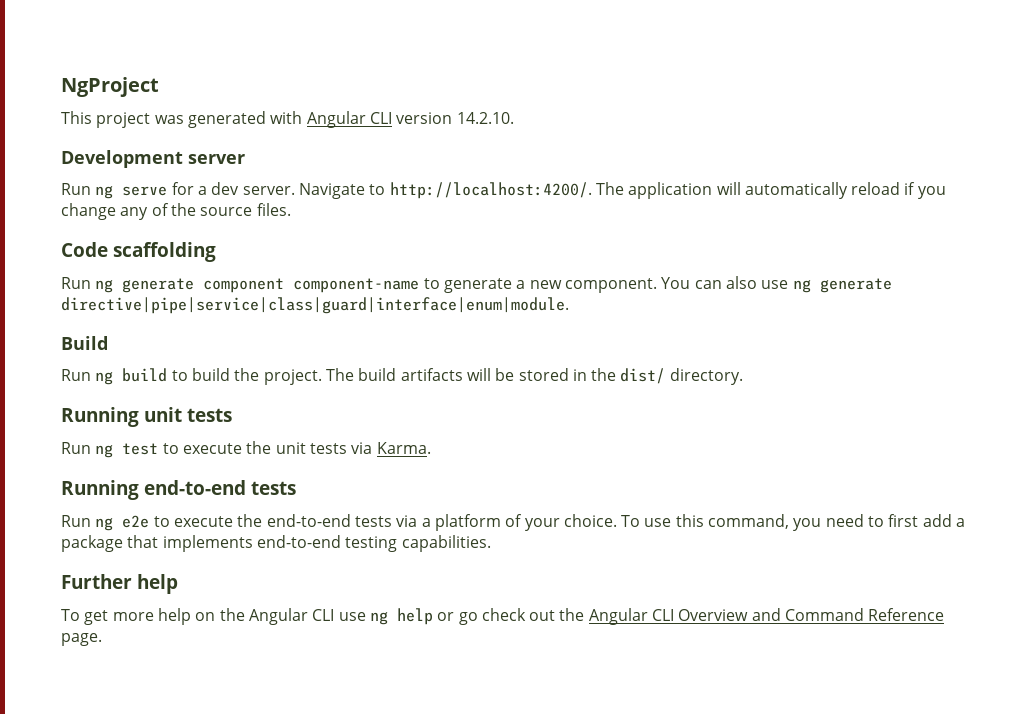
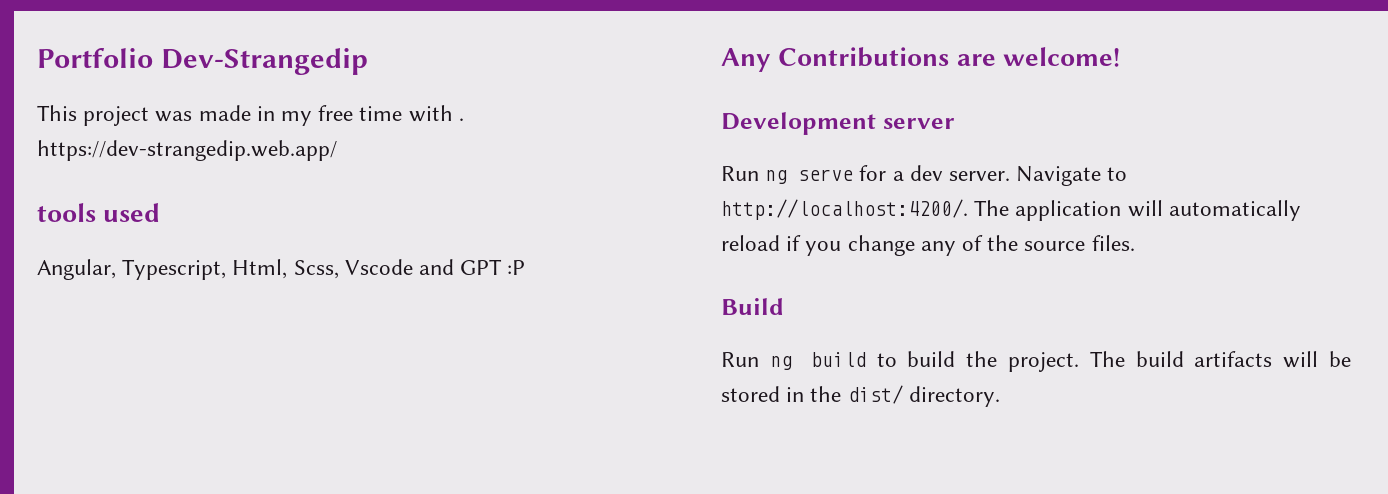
- NgProject
+ Portfolio Dev-Strangedip
- This project was generated with Angular CLI version 14.2.10.
+ This project was made in my free time with . https://dev-strangedip.web.app/
+ tools used
+ Angular, Typescript, Html, Scss, Vscode and GPT :P
+ Any Contributions are welcome!
- Code scaffolding
- Run ng generate component component-name to generate a new component. You can also use ng generate directive|pipe|service|class|guard|interface|enum|module.
- Running unit tests
- Run ng test to execute the unit tests via Karma.
- Running end-to-end tests
- Run ng e2e to execute the end-to-end tests via a platform of your choice. To use this command, you need to first add a package that implements end-to-end testing capabilities.
- Further help
- To get more help on the Angular CLI use ng help or go check out the Angular CLI Overview and Command Reference page.

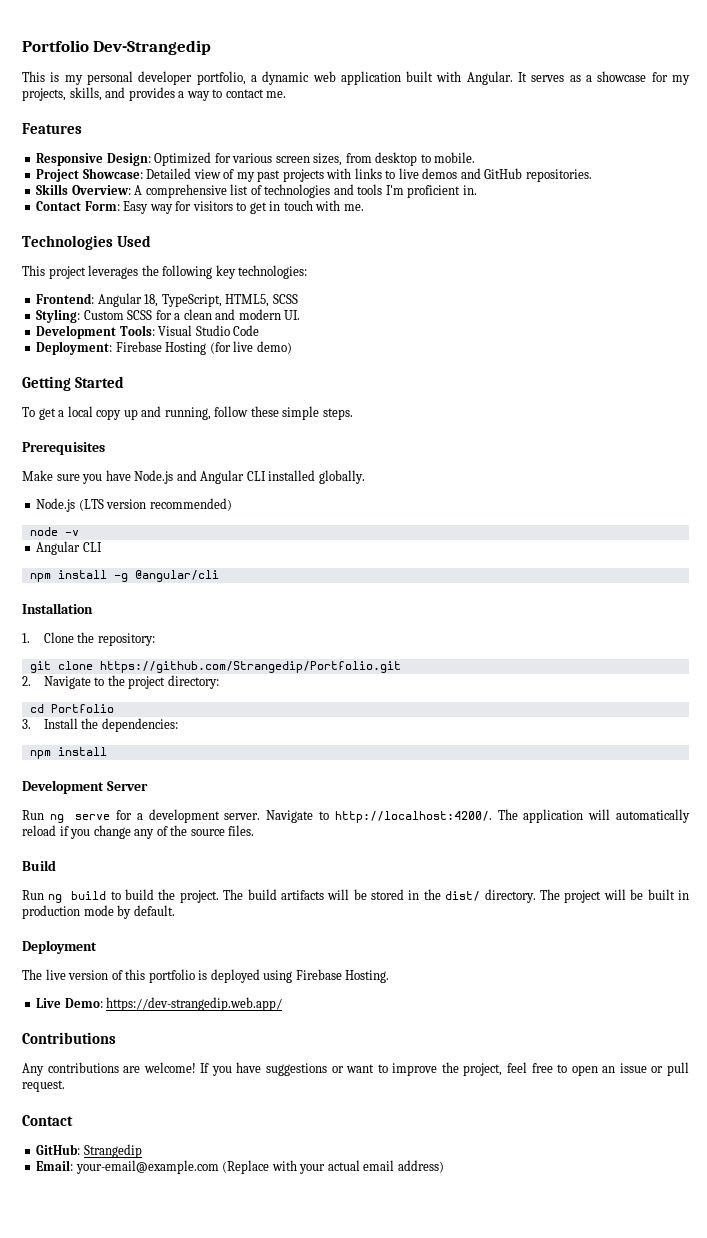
- This project was made in my free time with . https://dev-strangedip.web.app/
- tools used
- Angular, Typescript, Html, Scss, Vscode and GPT :P
- Any Contributions are welcome!
- Development server
+ This is my personal developer portfolio, a dynamic web application built with Angular. It serves as a showcase for my projects, skills, and provides a way to contact me.
+ Features
+ Responsive Design: Optimized for various screen sizes, from desktop to mobile.
+ Project Showcase: Detailed view of my past projects with links to live demos and GitHub repositories.
+ Skills Overview: A comprehensive list of technologies and tools I'm proficient in.
+ Contact Form: Easy way for visitors to get in touch with me.
+ Technologies Used
+ This project leverages the following key technologies:
+ Frontend: Angular 18, TypeScript, HTML5, SCSS
+ Styling: Custom SCSS for a clean and modern UI.
+ Development Tools: Visual Studio Code
+ Deployment: Firebase Hosting (for live demo)
+ Getting Started
+ To get a local copy up and running, follow these simple steps.
+ Prerequisites
+ Make sure you have Node.js and Angular CLI installed globally.
+ Node.js (LTS version recommended)
+ node -v
+ Angular CLI
+ npm install -g @angular/cli
+ Installation
+ 1. Clone the repository:
+ git clone https://github.com/Strangedip/Portfolio.git
+ 2. Navigate to the project directory:
+ cd Portfolio
+ 3. Install the dependencies:
+ npm install
+ Development Server
- Run ng serve for a dev server.
+ Run ng serve for a development server.
+ The project will be built in production mode by default.
+ Deployment
+ The live version of this portfolio is deployed using Firebase Hosting.
+ Live Demo: https://dev-strangedip.web.app/
+ Contributions
+ Any contributions are welcome! If you have suggestions or want to improve the project, feel free to open an issue or pull request.
+ Contact
+ GitHub: Strangedip
+ Email: your-email@example.com (Replace with your actual email address)

